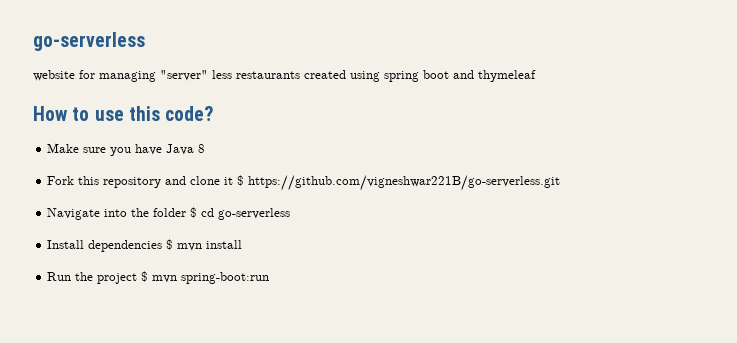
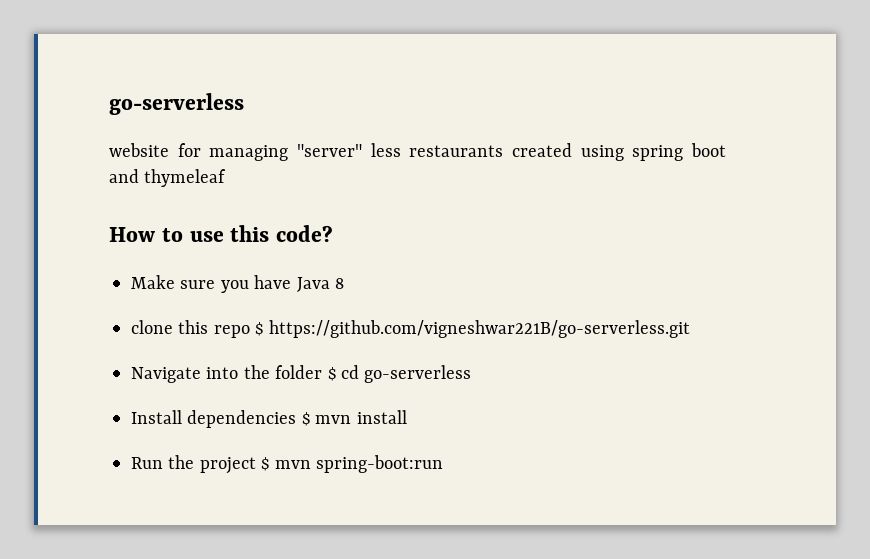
- Fork this repository and clone it $ https://github.com/vigneshwar221B/go-serverless.git
+ clone this repo $ https://github.com/vigneshwar221B/go-serverless.git

